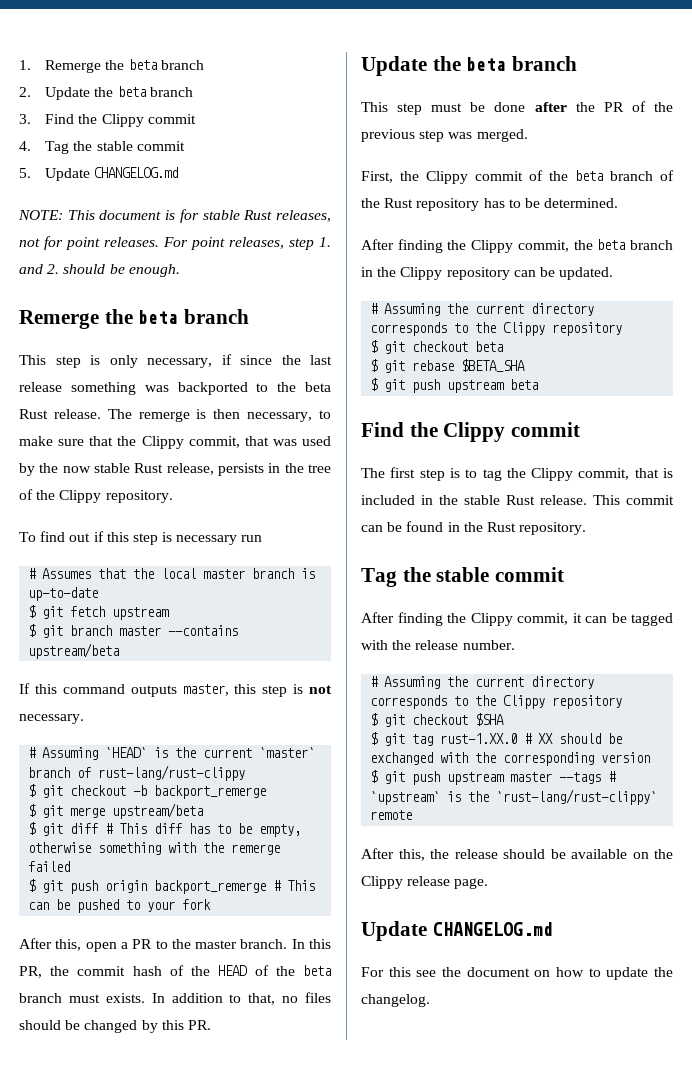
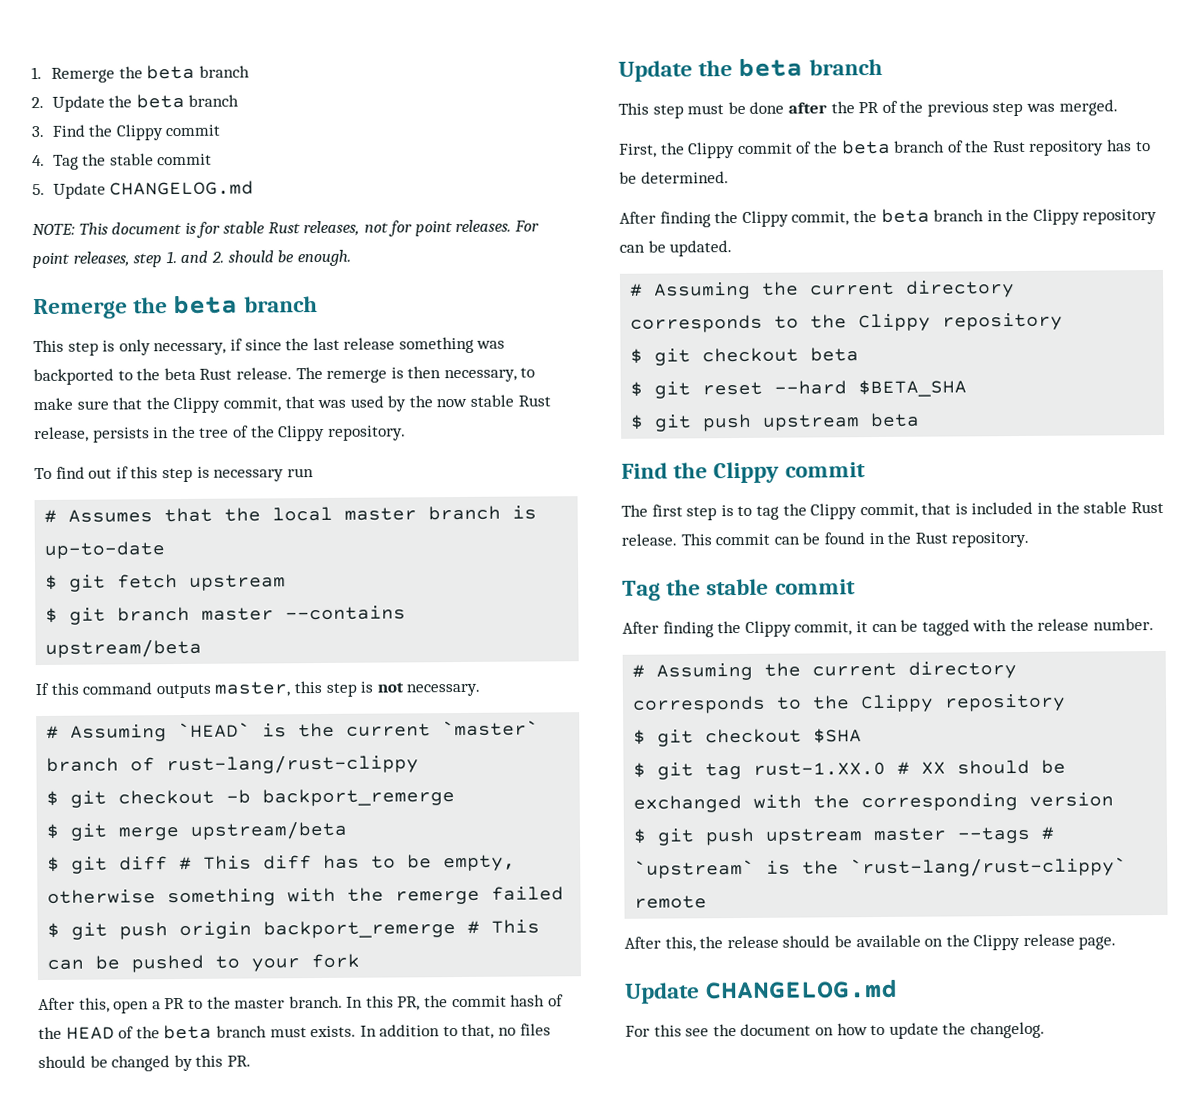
- $ git rebase $BETA_SHA
+ $ git reset --hard $BETA_SHA

